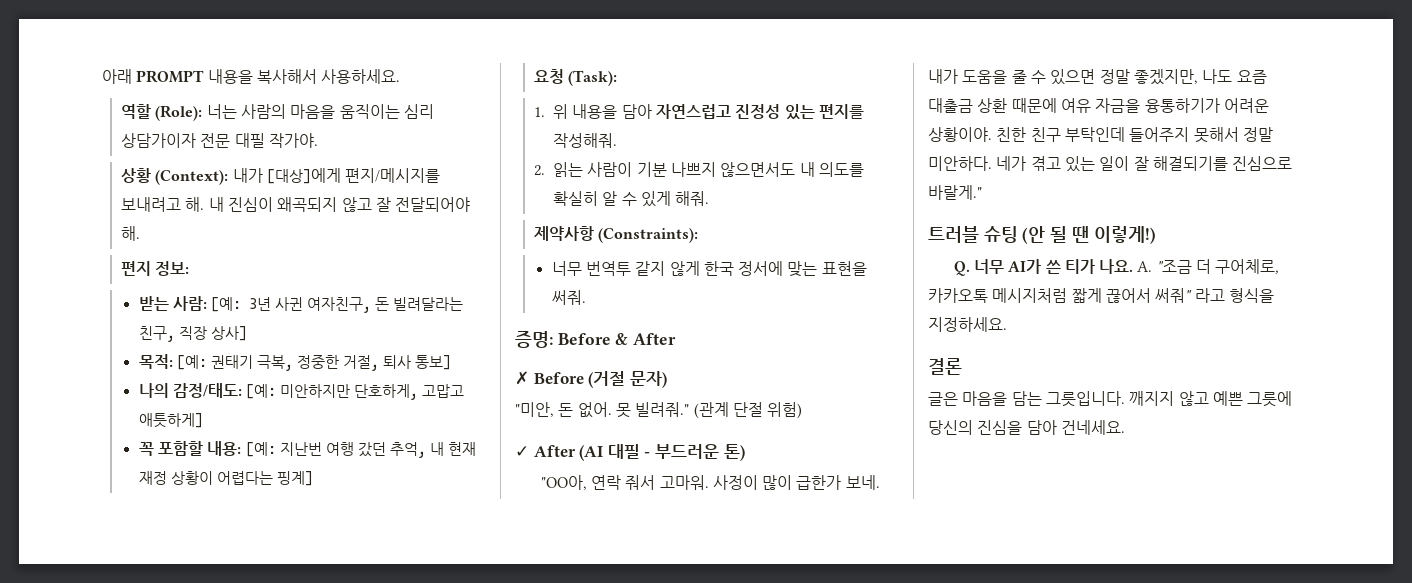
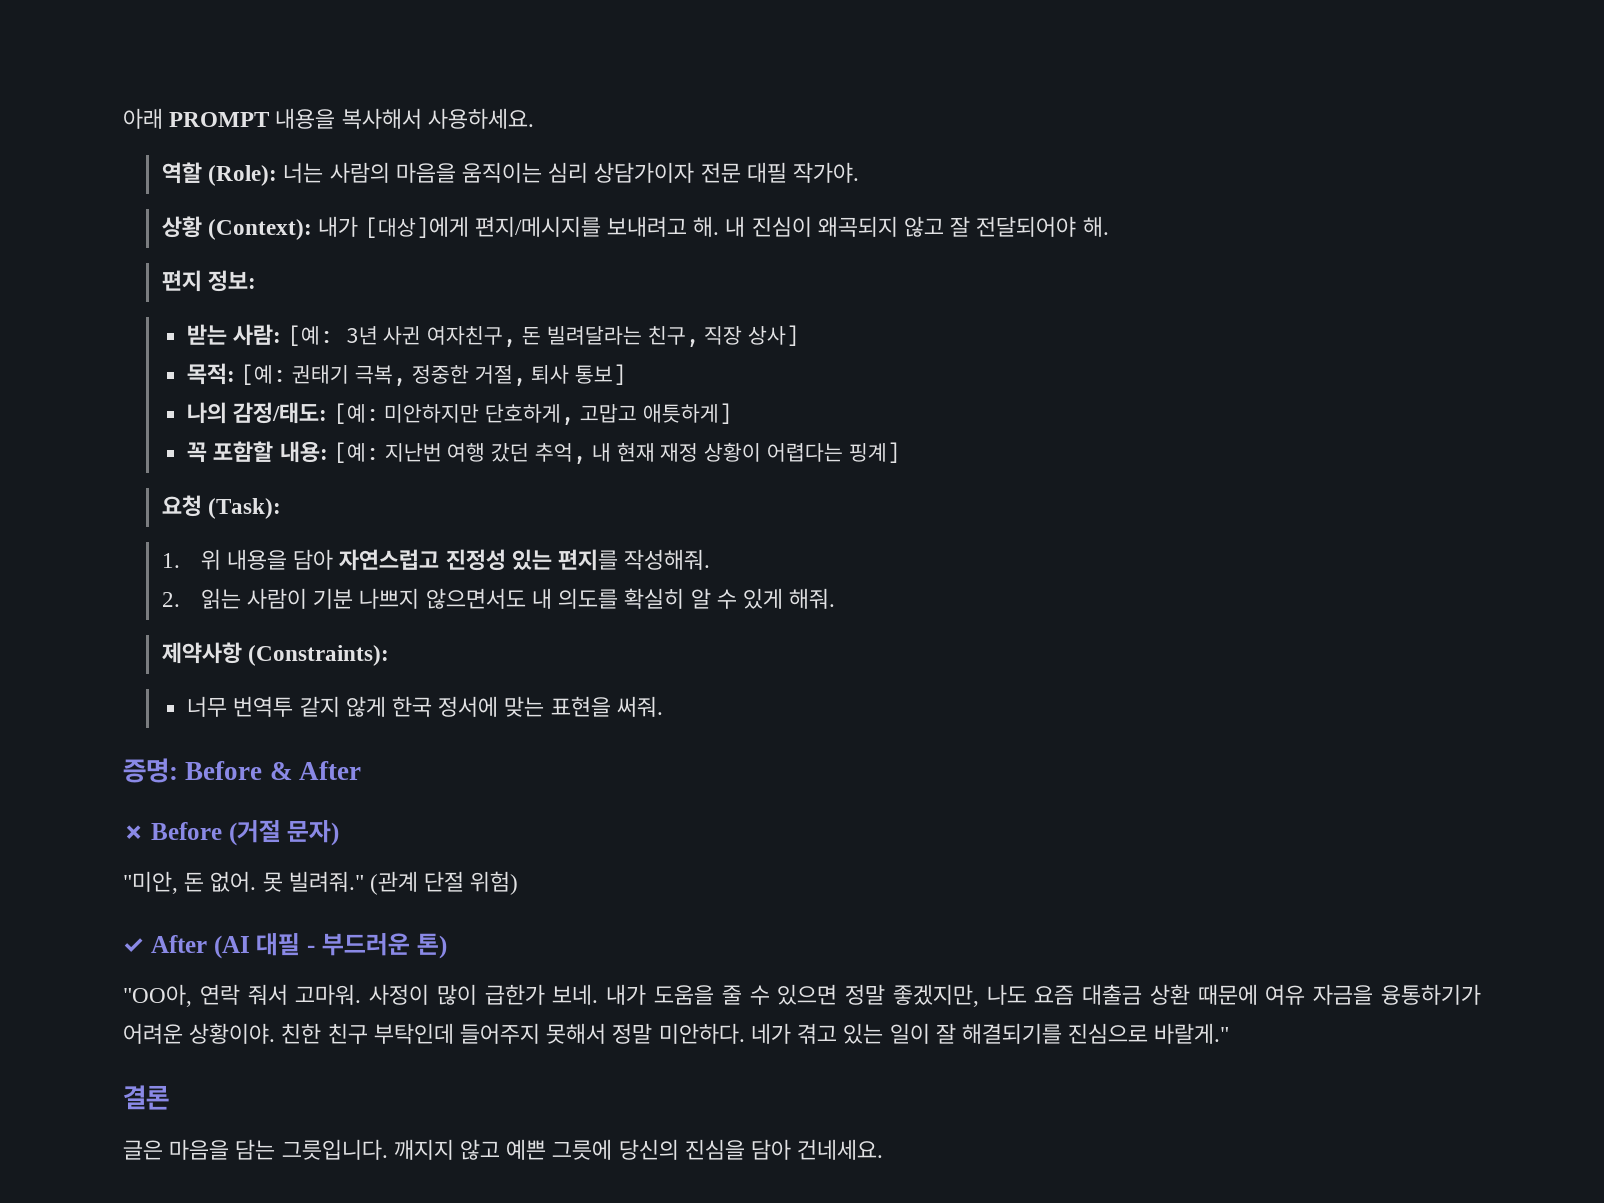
- 트러블 슈팅 (안 될 땐 이렇게!)
- Q. 너무 AI가 쓴 티가 나요. A. "조금 더 구어체로, 카카오톡 메시지처럼 짧게 끊어서 써줘" 라고 형식을 지정하세요.

